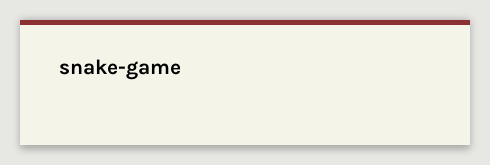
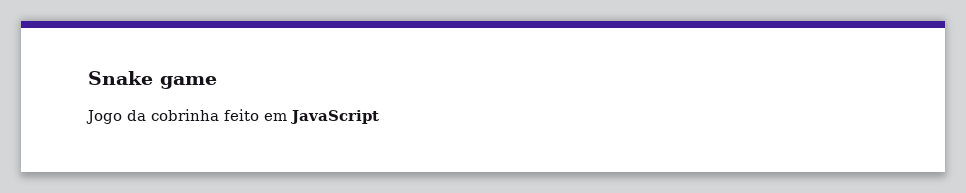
- snake-game
+ Snake game
+ Jogo da cobrinha feito em JavaScript

